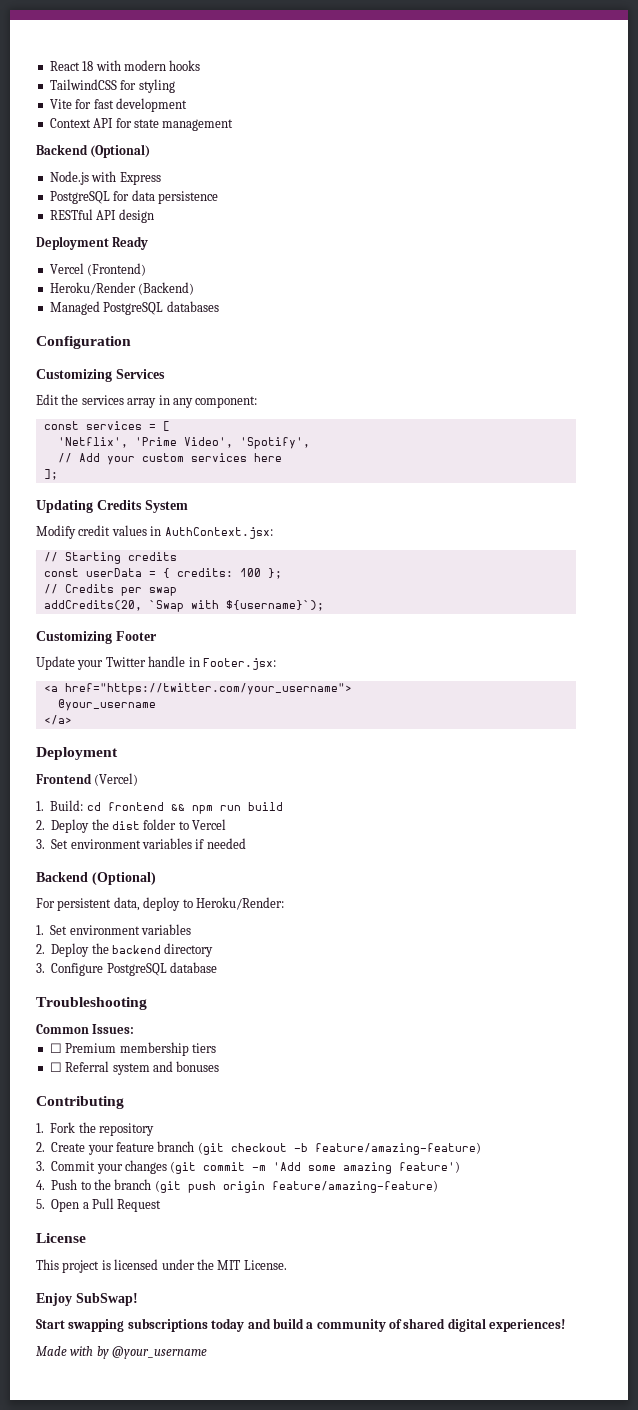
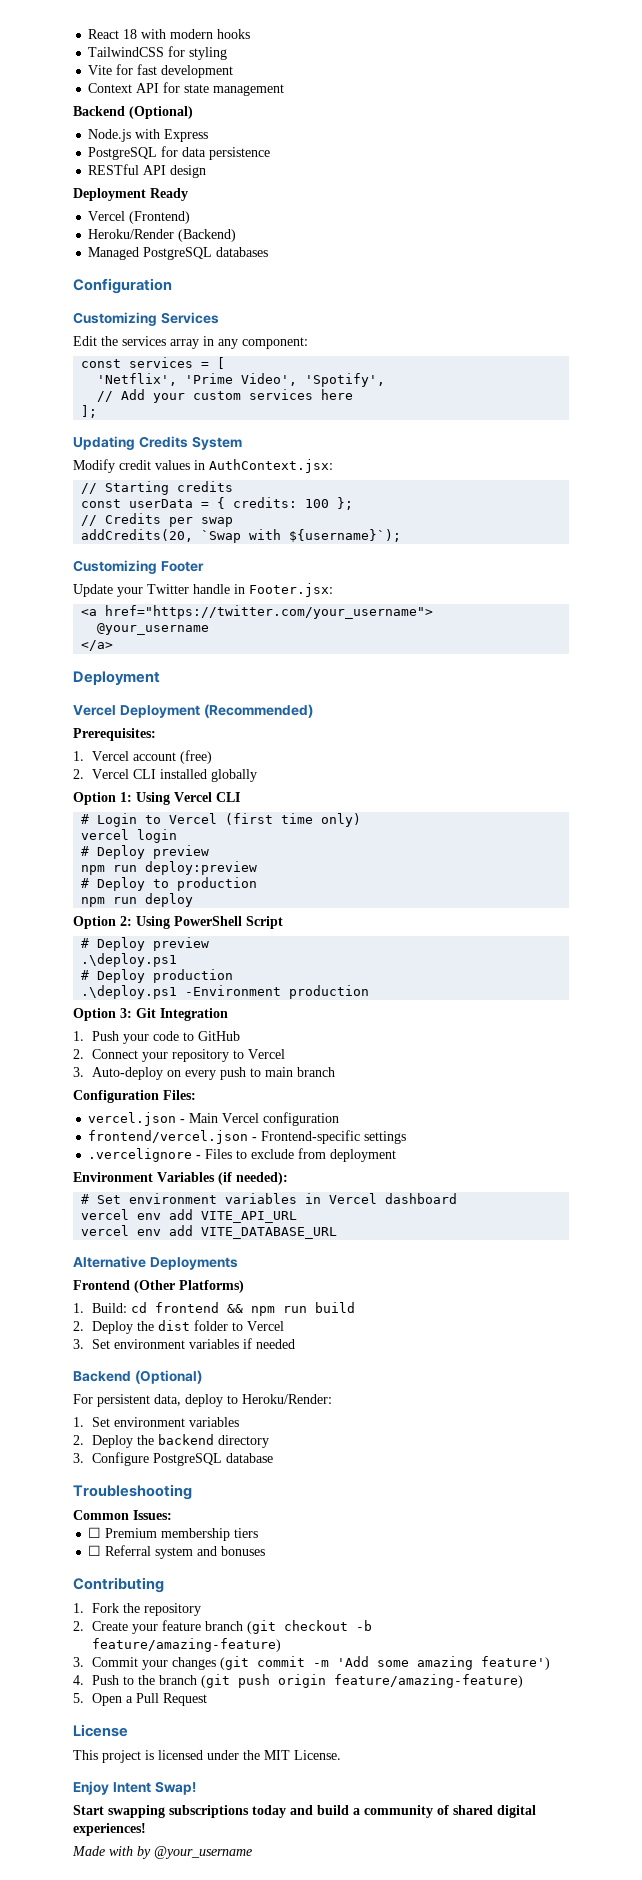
+ Vercel Deployment (Recommended)
+ Prerequisites:
+ 1. Vercel account (free)
+ 2. Vercel CLI installed globally
+ Option 1: Using Vercel CLI
+ # Login to Vercel (first time only)
+ vercel login
+ # Deploy preview
+ npm run deploy:preview
+ # Deploy to production
+ npm run deploy
+ Option 2: Using PowerShell Script
+ # Deploy preview
+ .\deploy.ps1
+ # Deploy production
+ .\deploy.ps1 -Environment production
+ Option 3: Git Integration
+ 1. Push your code to GitHub
+ 2. Connect your repository to Vercel
+ 3. Auto-deploy on every push to main branch
+ Configuration Files:
+ vercel.json - Main Vercel configuration
+ frontend/vercel.json - Frontend-specific settings
+ .vercelignore - Files to exclude from deployment
+ Environment Variables (if needed):
+ # Set environment variables in Vercel dashboard
+ vercel env add VITE_API_URL
+ vercel env add VITE_DATABASE_URL
+ Alternative Deployments
- Frontend (Vercel)
+ Frontend (Other Platforms)
- Enjoy SubSwap!
+ Enjoy Intent Swap!

